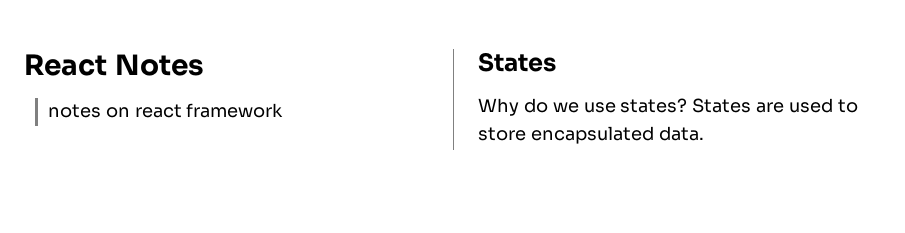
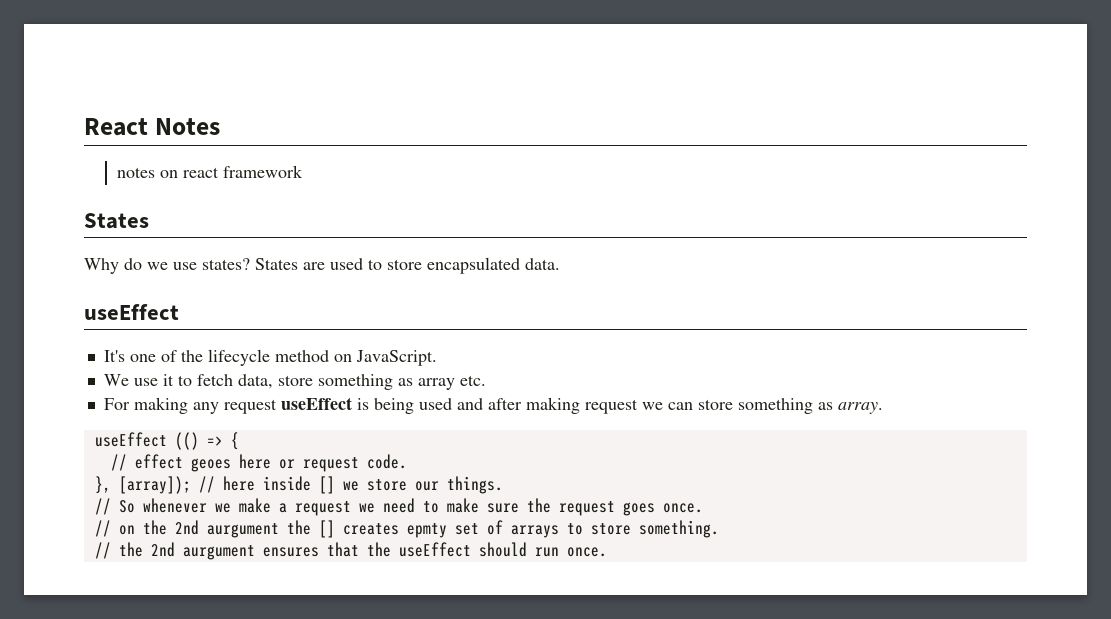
  States are used to store encapsulated data.
+ useEffect
+ It's one of the lifecycle method on JavaScript.
+ We use it to fetch data, store something as array etc.
+ For making any request useEffect is being used and after making request we can store something as array.
+ useEffect (() => {
+ // effect geoes here or request code.
+ }, [array]); // here inside [] we store our things.
+ // So whenever we make a request we need to make sure the request goes once.
+ // on the 2nd aurgument the [] creates epmty set of arrays to store something.
+ // the 2nd aurgument ensures that the useEffect should run once.

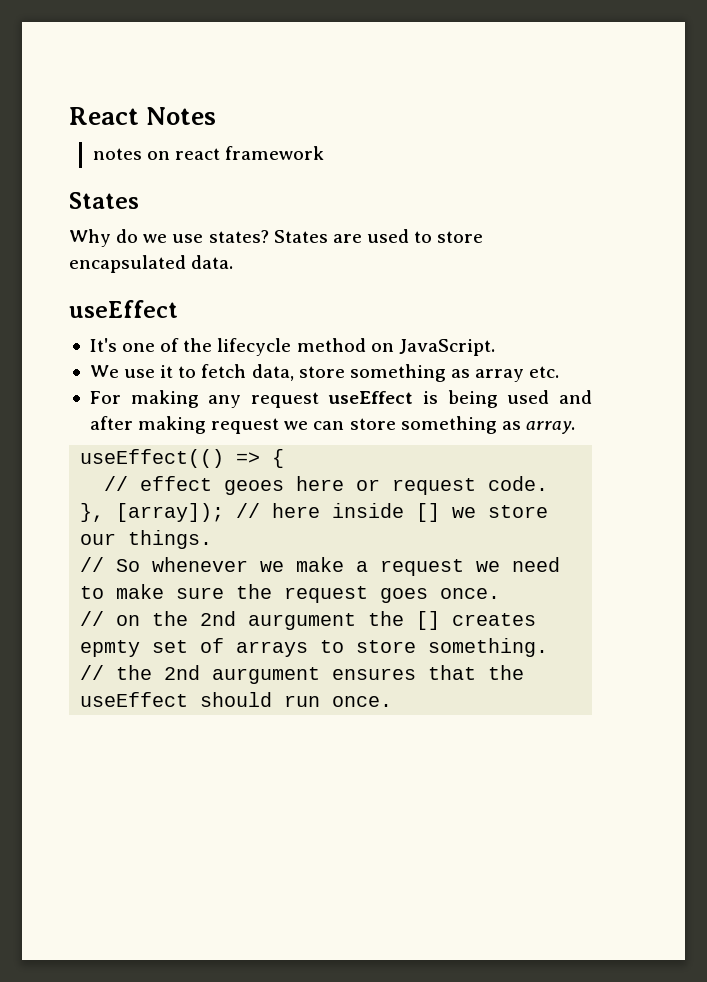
- useEffect (() => {
+ useEffect(() => {

